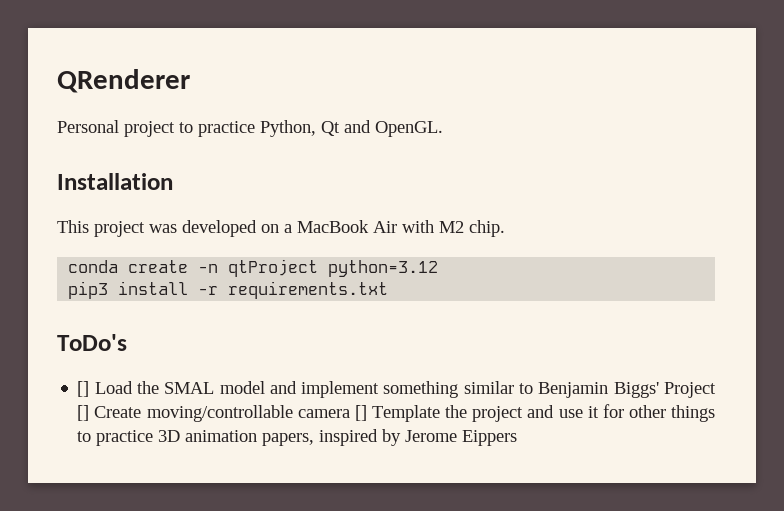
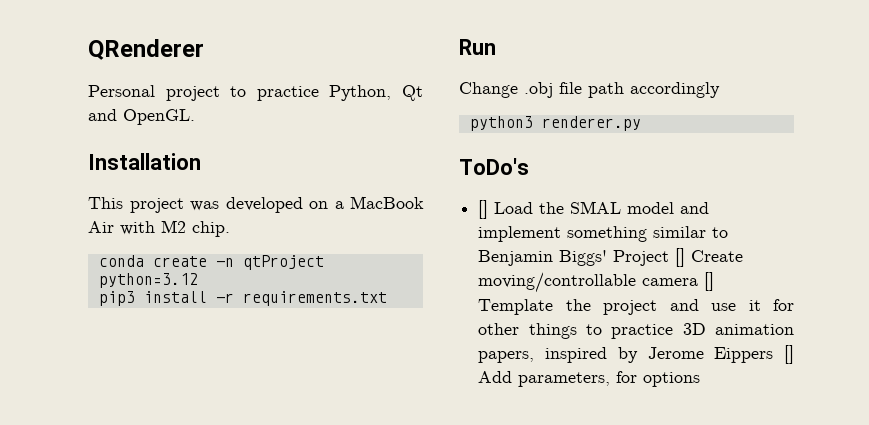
+ Run
+ Change .obj file path accordingly
+ python3 renderer.py
- [] Load the SMAL model and implement something similar to Benjamin Biggs' Project [] Create moving/controllable camera [] Template the project and use it for other things to practice 3D animation papers, inspired by Jerome Eippers
+ [] Load the SMAL model and implement something similar to Benjamin Biggs' Project [] Create moving/controllable camera [] Template the project and use it for other things to practice 3D animation papers, inspired by Jerome Eippers [] Add parameters, for options

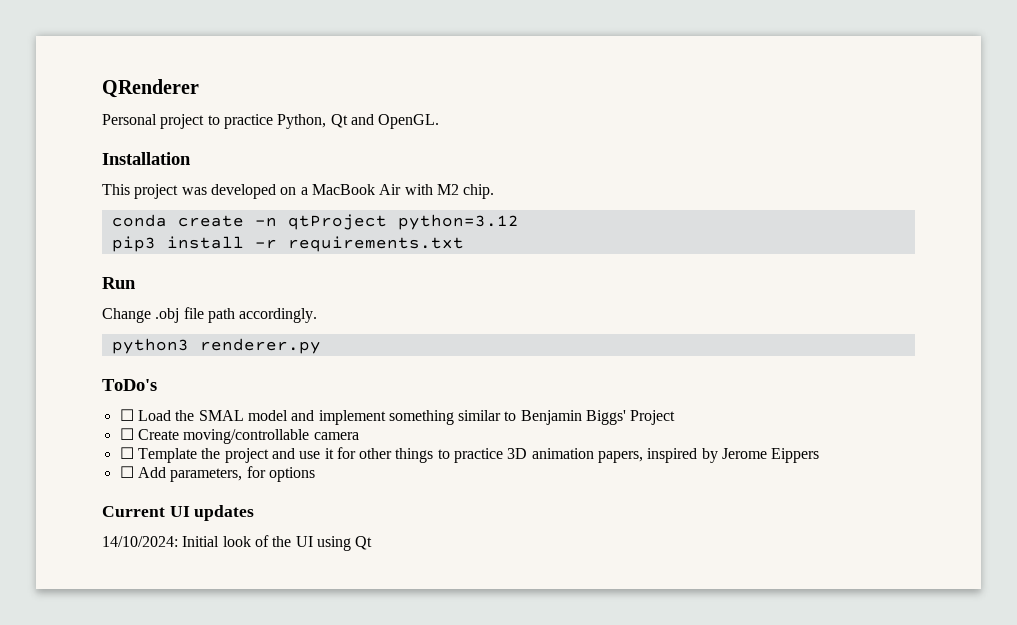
- Change .obj file path accordingly
+ Change .obj file path accordingly.
- [] Load the SMAL model and implement something similar to Benjamin Biggs' Project [] Create moving/controllable camera [] Template the project and use it for other things to practice 3D animation papers, inspired by Jerome Eippers [] Add parameters, for options
+ ☐ Load the SMAL model and implement something similar to Benjamin Biggs' Project
+ ☐ Create moving/controllable camera
+ ☐ Template the project and use it for other things to practice 3D animation papers, inspired by Jerome Eippers
+ ☐ Add parameters, for options
+ Current UI updates
+ 14/10/2024: Initial look of the UI using Qt

